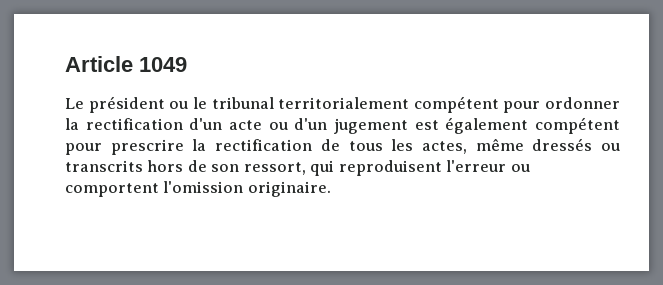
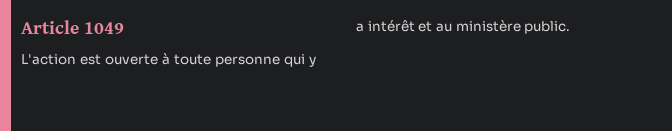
- Le président ou le tribunal territorialement compétent pour ordonner la rectification d'un acte ou d'un jugement est également compétent pour prescrire la rectification de tous les actes, même dressés ou transcrits hors de son ressort, qui reproduisent l'erreur ou comportent l'omission originaire.
+ L'action est ouverte à toute personne qui y a intérêt et au ministère public.

